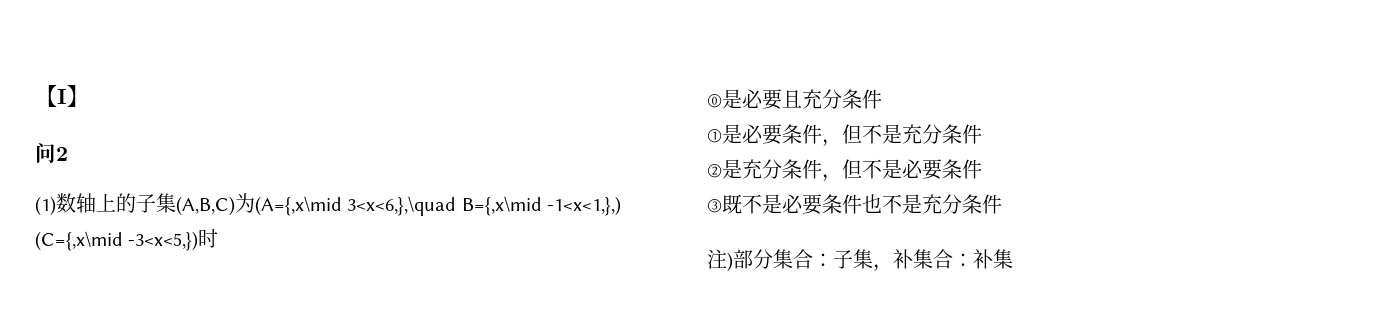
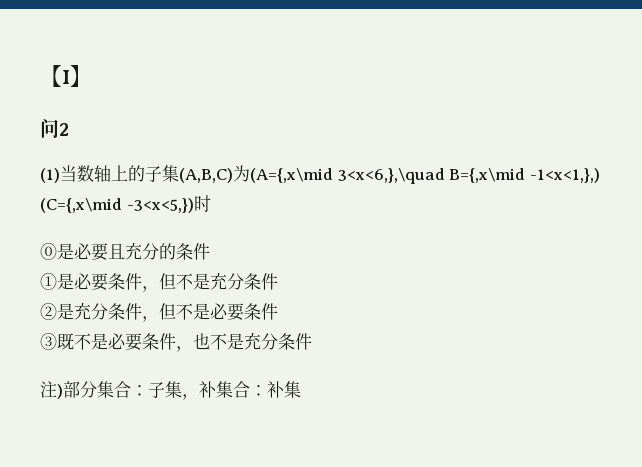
- (1)数轴上的子集(A,B,C)为(A={,x\mid 3<x<6,},\quad B={,x\mid -1<x<1,},) (C={,x\mid -3<x<5,})时
+ (1)当数轴上的子集(A,B,C)为(A={,x\mid 3<x<6,},\quad B={,x\mid -1<x<1,},) (C={,x\mid -3<x<5,})时
- ⓪是必要且充分条件
+ ⓪是必要且充分的条件
- ③既不是必要条件也不是充分条件
+ ③既不是必要条件，也不是充分条件

